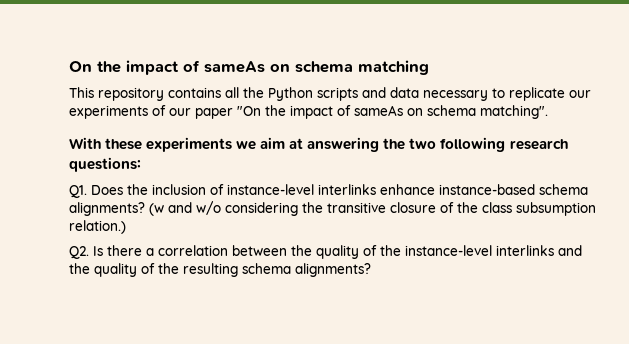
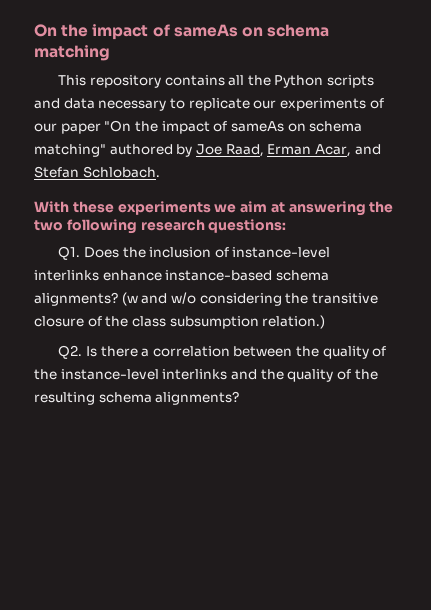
- This repository contains all the Python scripts and data necessary to replicate our experiments of our paper "On the impact of sameAs on schema matching".
+ This repository contains all the Python scripts and data necessary to replicate our experiments of our paper "On the impact of sameAs on schema matching" authored by Joe Raad, Erman Acar, and Stefan Schlobach.

